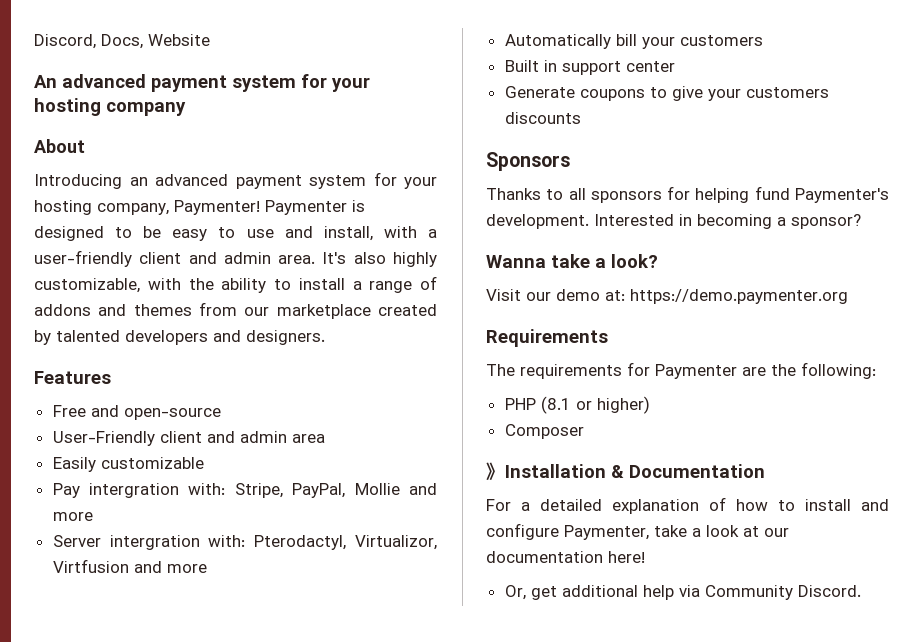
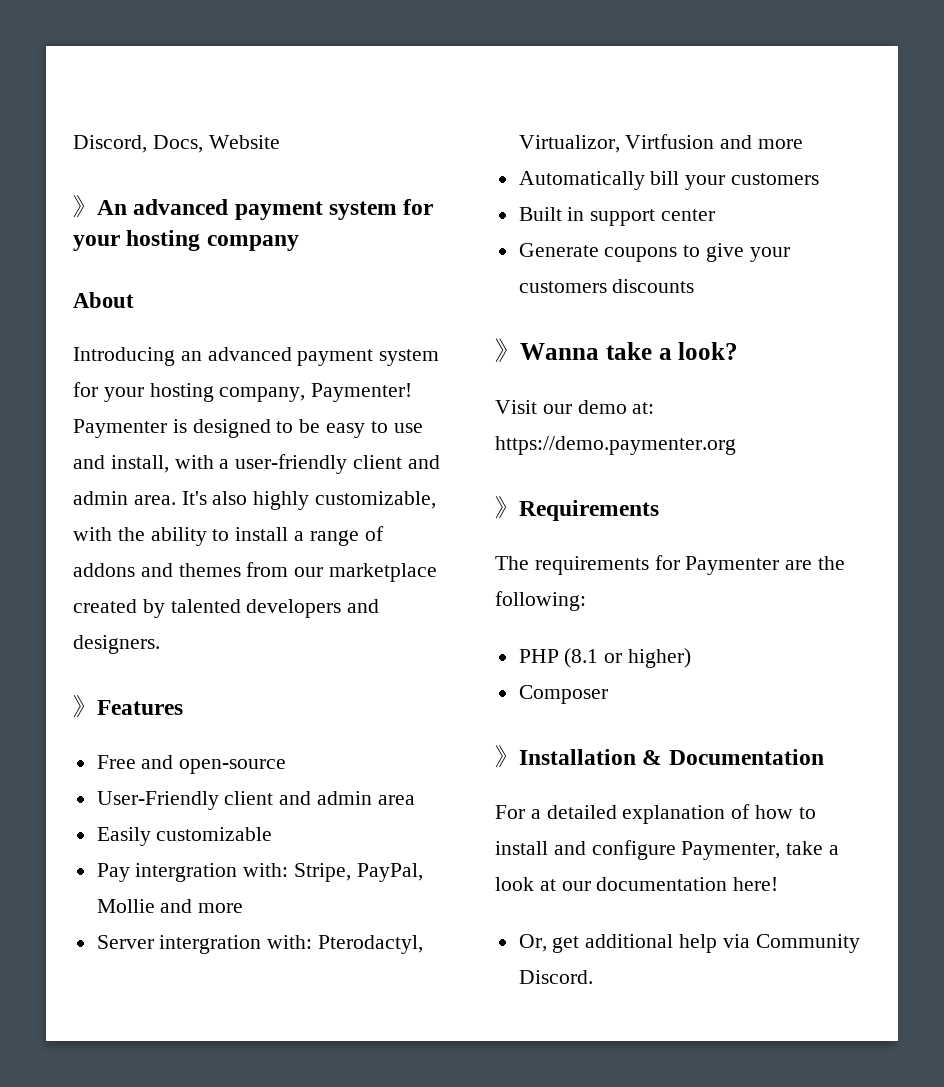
- An advanced payment system for your hosting company
+ 》An advanced payment system for your hosting company
- Features
+ 》Features
- Sponsors
- Thanks to all sponsors for helping fund Paymenter's development. Interested in becoming a sponsor?
- Wanna take a look?
+ 》Wanna take a look?
- Requirements
+ 》Requirements

